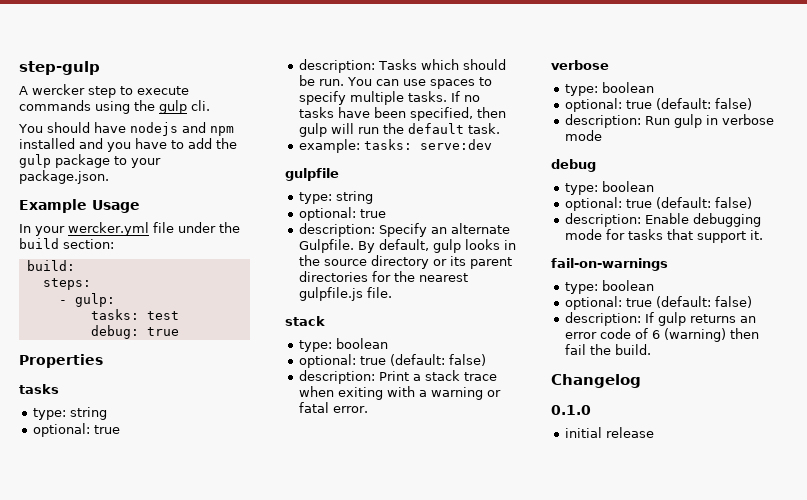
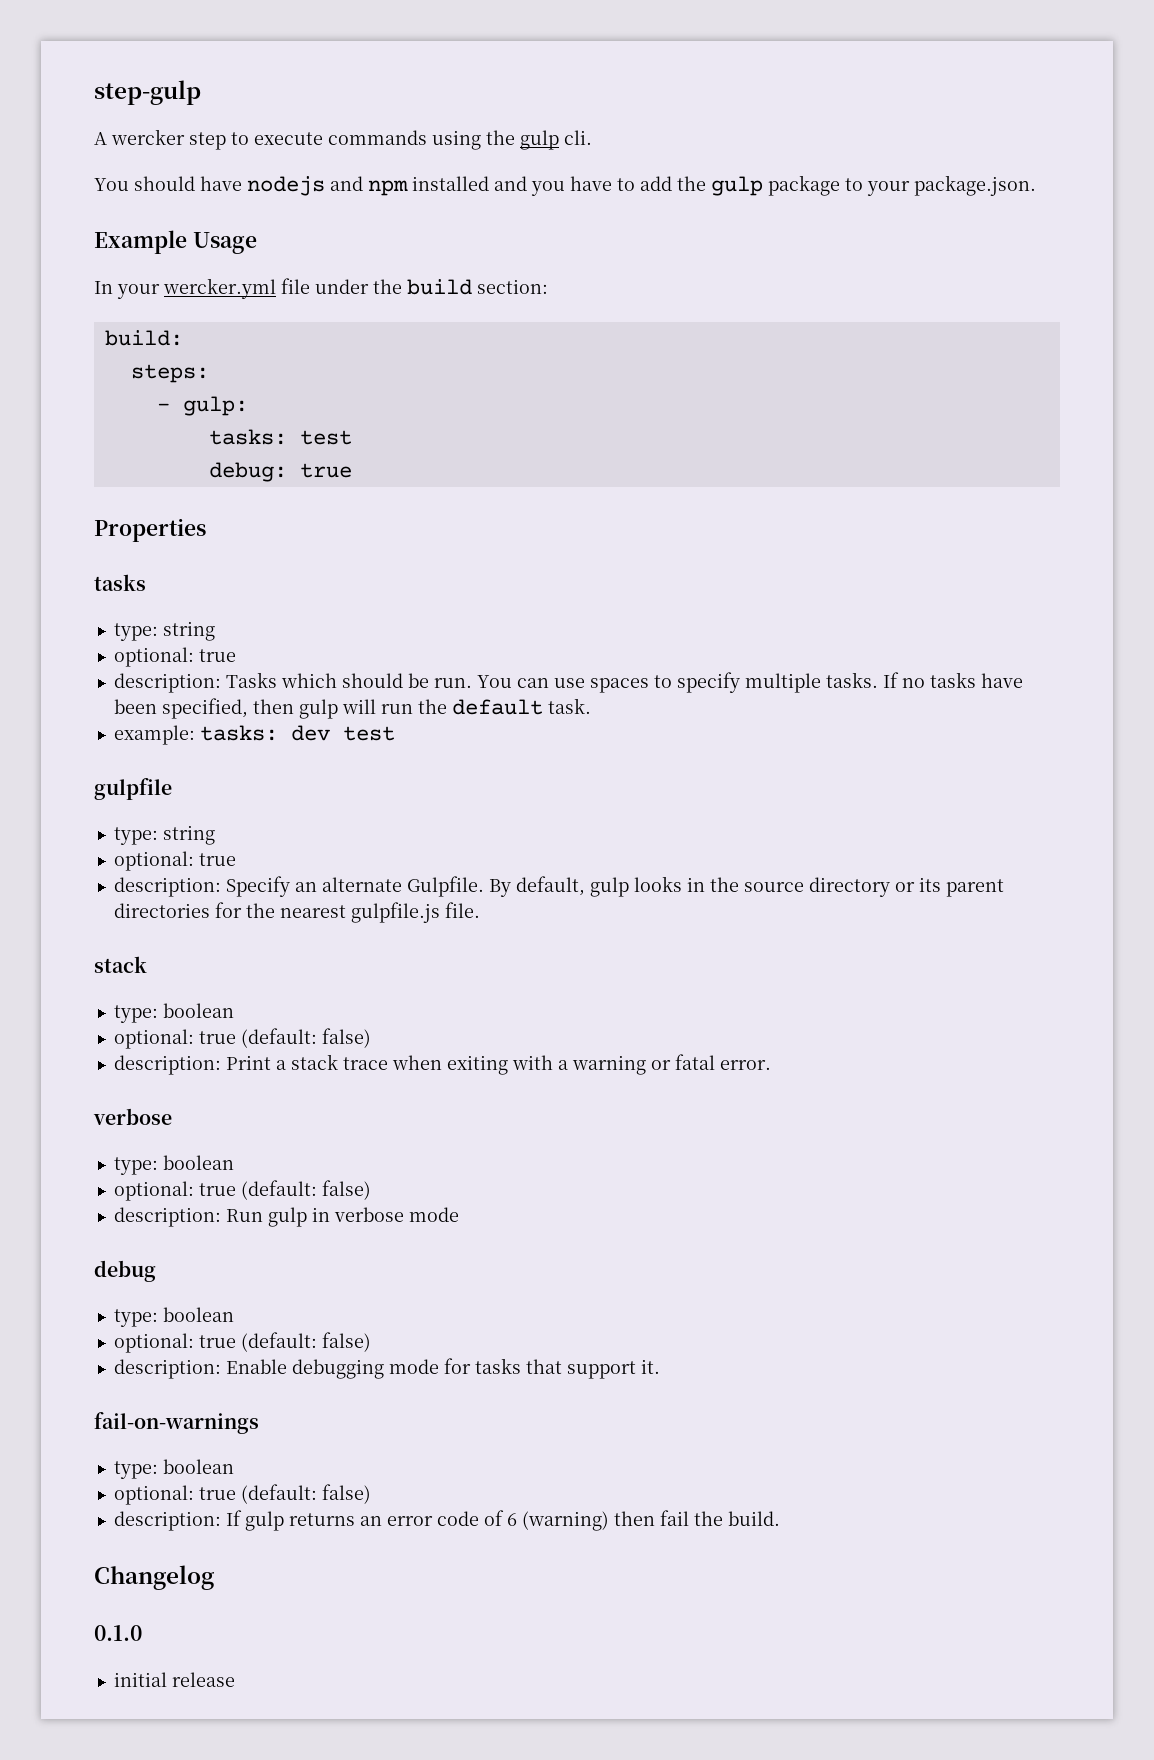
- example: tasks: serve:dev
+ example: tasks: dev test

